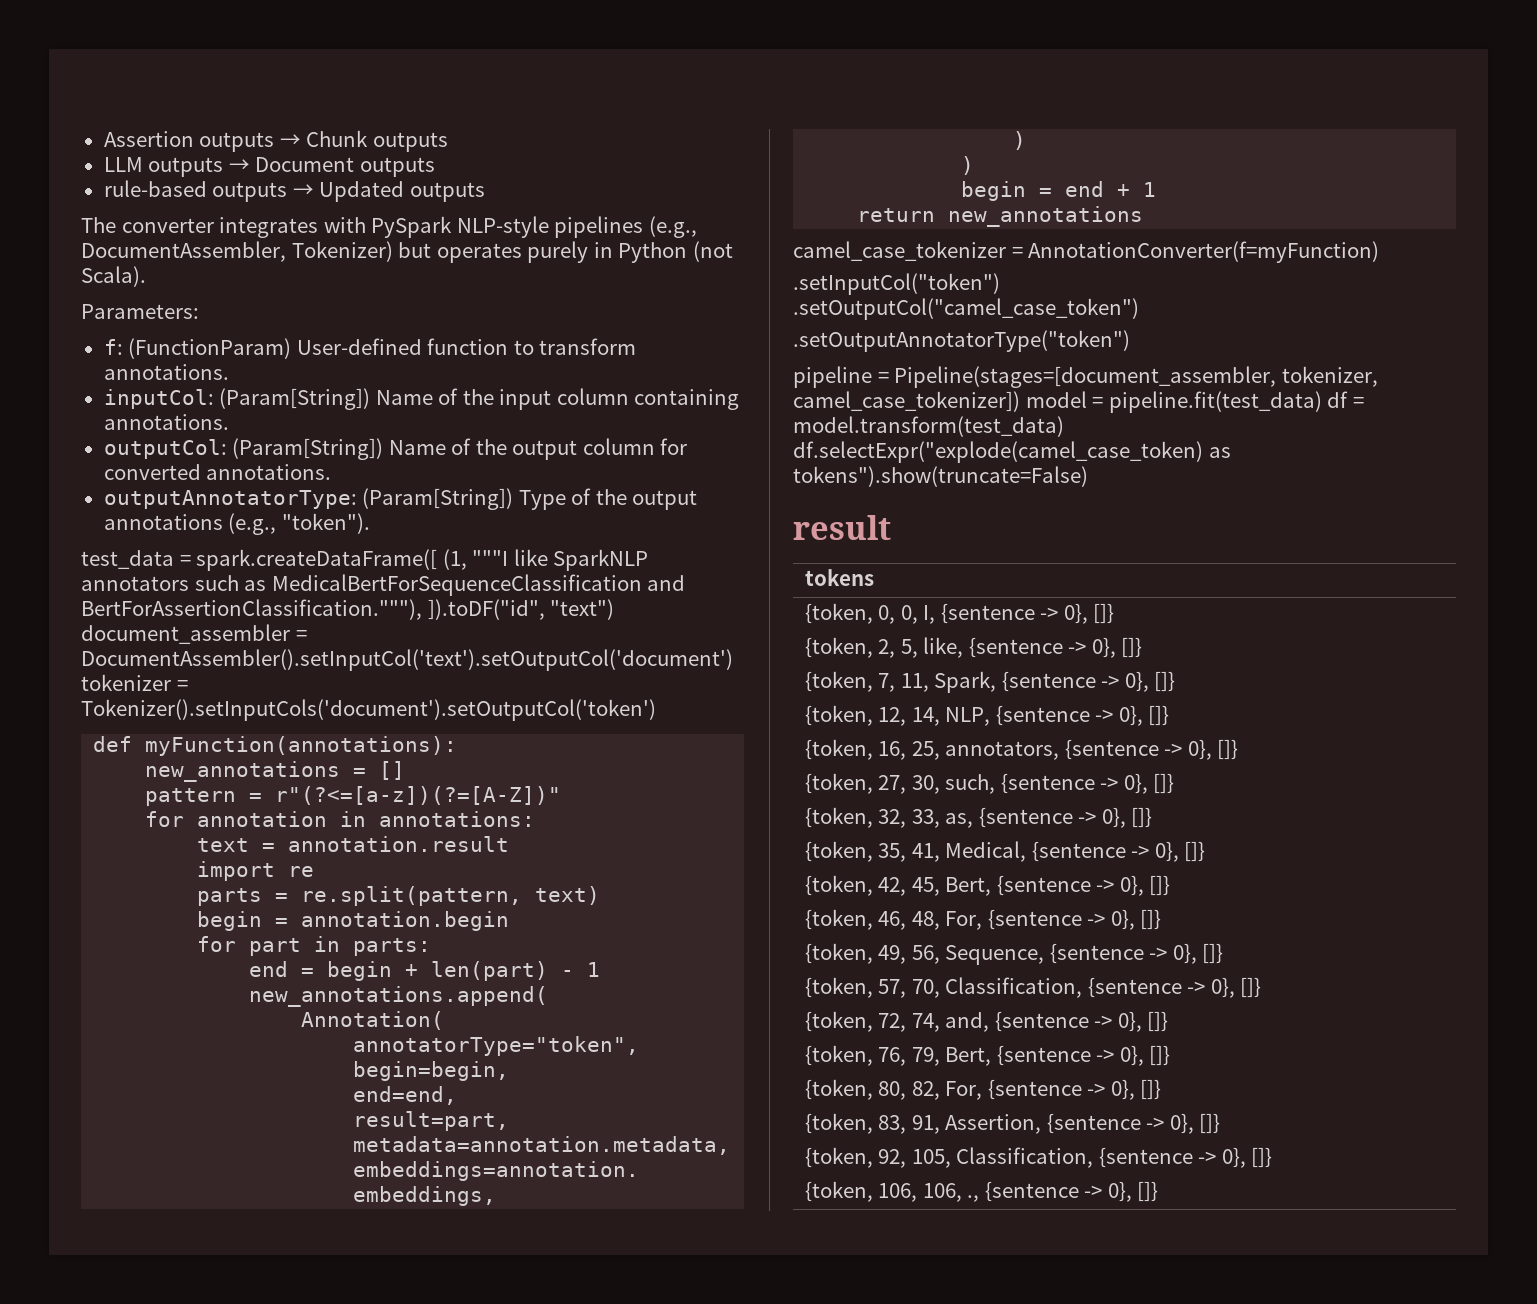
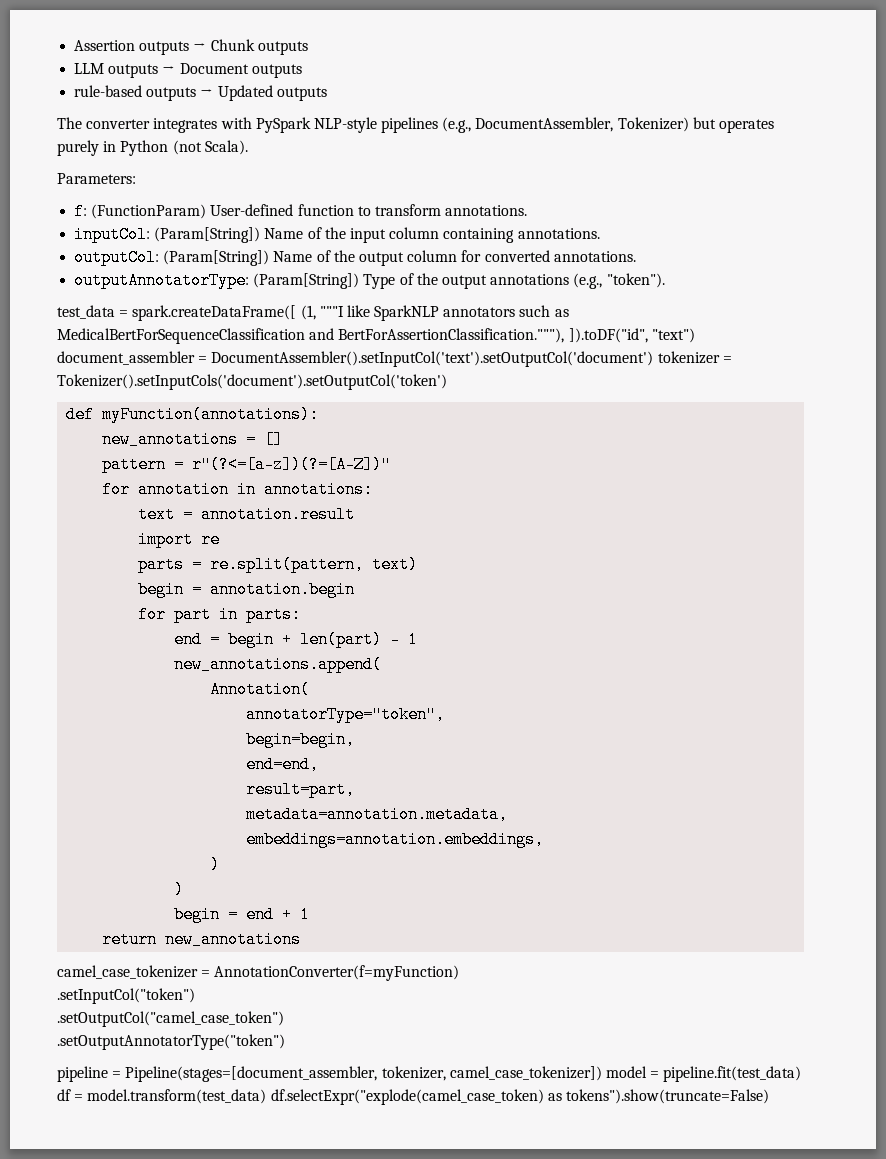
- result
- tokens
- {token, 0, 0, I, {sentence -> 0}, []}
- {token, 2, 5, like, {sentence -> 0}, []}
- {token, 7, 11, Spark, {sentence -> 0}, []}
- {token, 12, 14, NLP, {sentence -> 0}, []}
- {token, 16, 25, annotators, {sentence -> 0}, []}
- {token, 27, 30, such, {sentence -> 0}, []}
- {token, 32, 33, as, {sentence -> 0}, []}
- {token, 35, 41, Medical, {sentence -> 0}, []}
- {token, 42, 45, Bert, {sentence -> 0}, []}
- {token, 46, 48, For, {sentence -> 0}, []}
- {token, 49, 56, Sequence, {sentence -> 0}, []}
- {token, 57, 70, Classification, {sentence -> 0}, []}
- {token, 72, 74, and, {sentence -> 0}, []}
- {token, 76, 79, Bert, {sentence -> 0}, []}
- {token, 80, 82, For, {sentence -> 0}, []}
- {token, 83, 91, Assertion, {sentence -> 0}, []}
- {token, 92, 105, Classification, {sentence -> 0}, []}
- {token, 106, 106, ., {sentence -> 0}, []}

